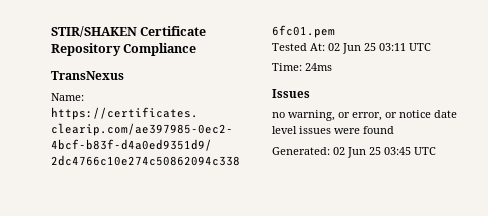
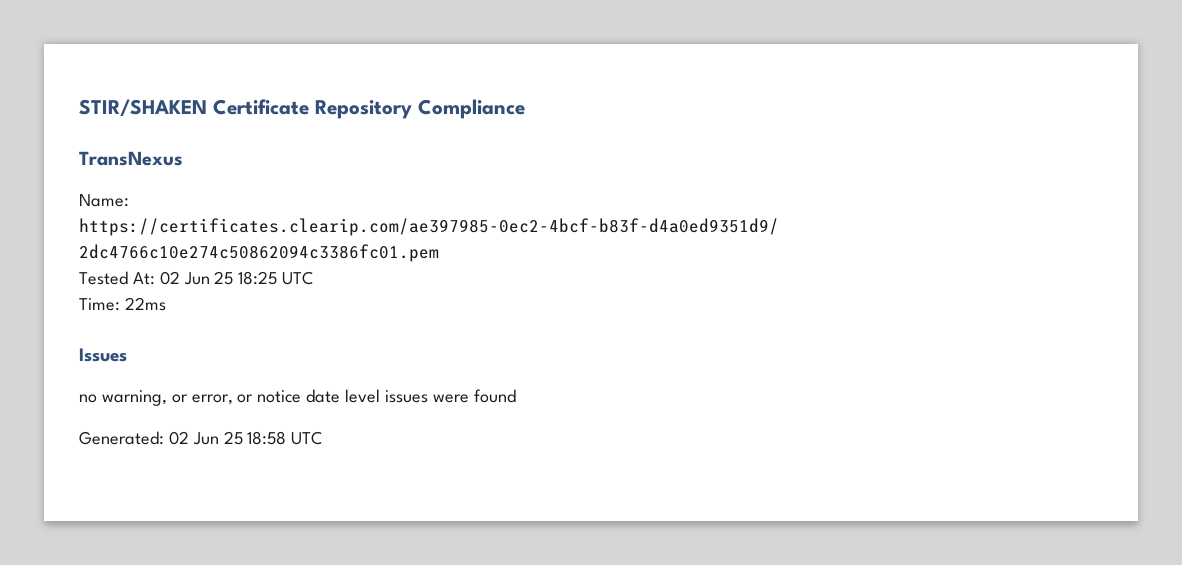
- Tested At: 02 Jun 25 03:11 UTC
+ Tested At: 02 Jun 25 18:25 UTC
- Time: 24ms
+ Time: 22ms
- Generated: 02 Jun 25 03:45 UTC
+ Generated: 02 Jun 25 18:58 UTC

